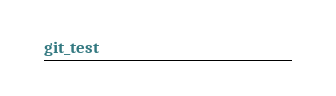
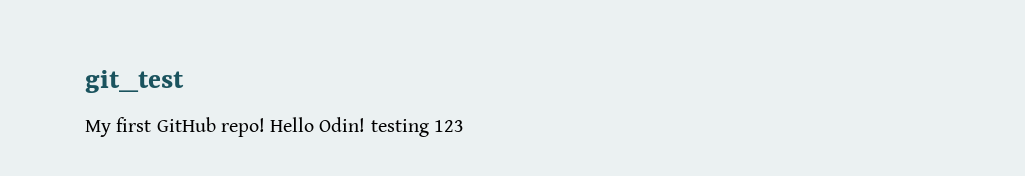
+ My first GitHub repo! Hello Odin! testing 123

